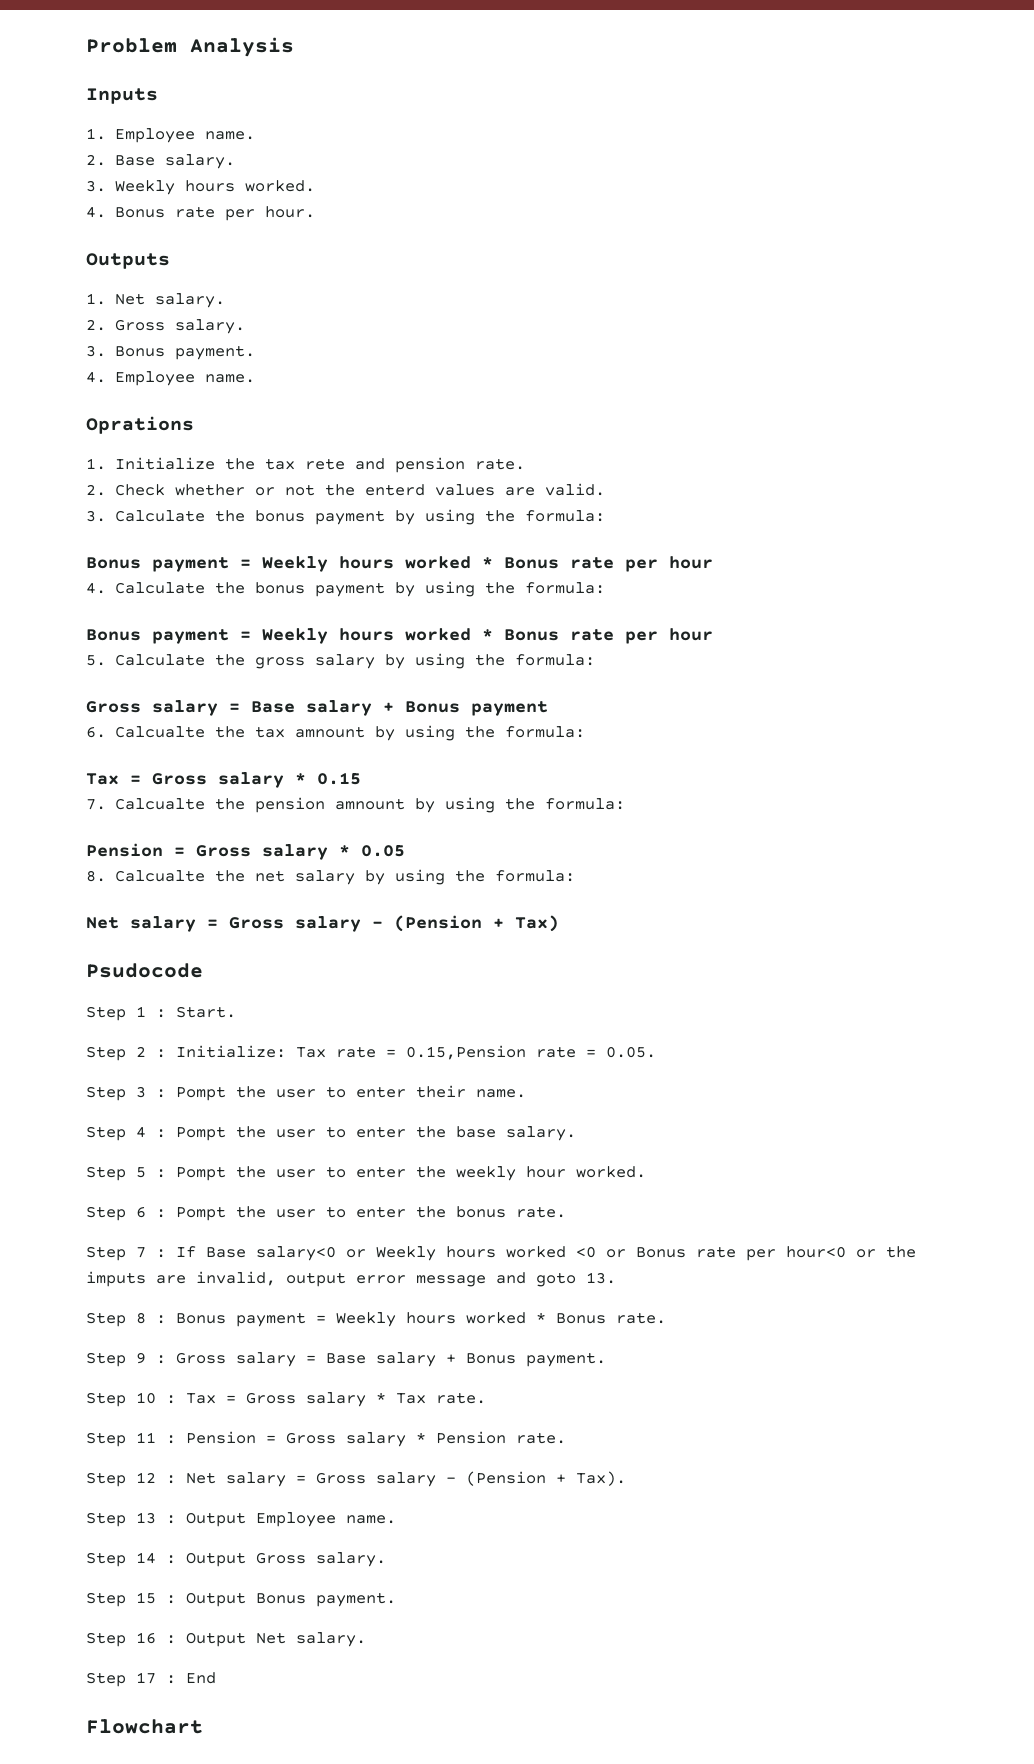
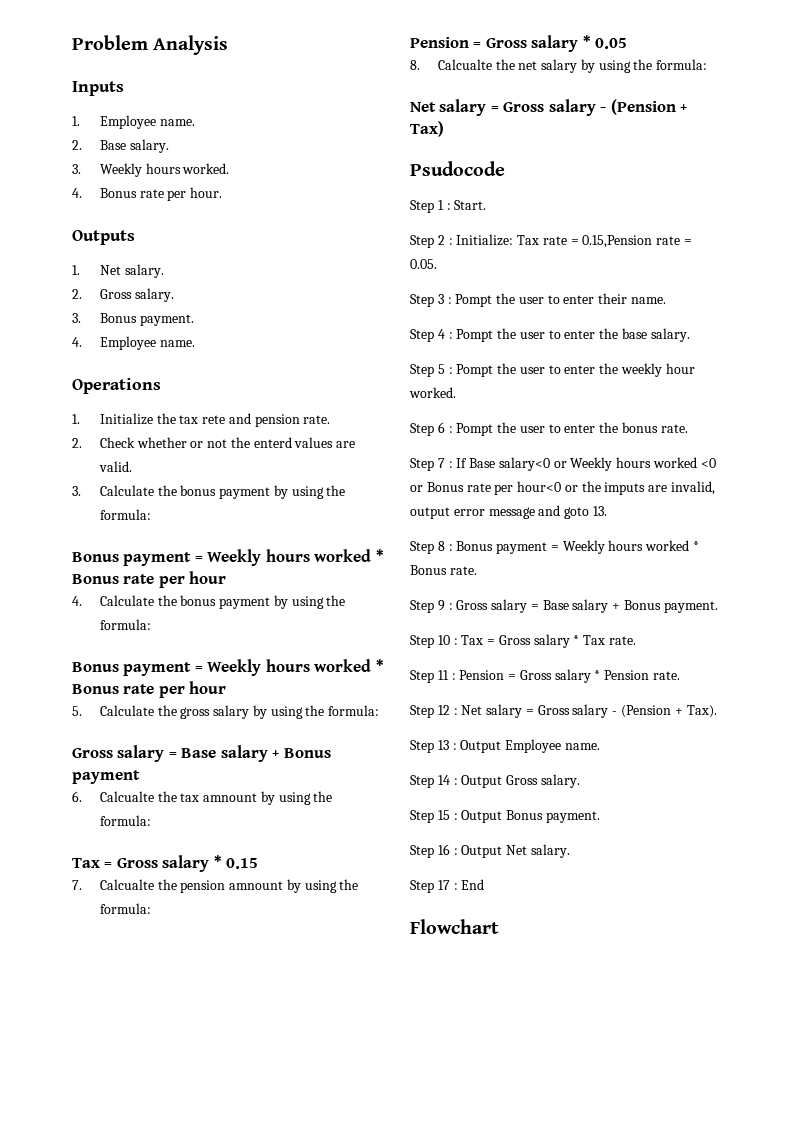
- Oprations
+ Operations

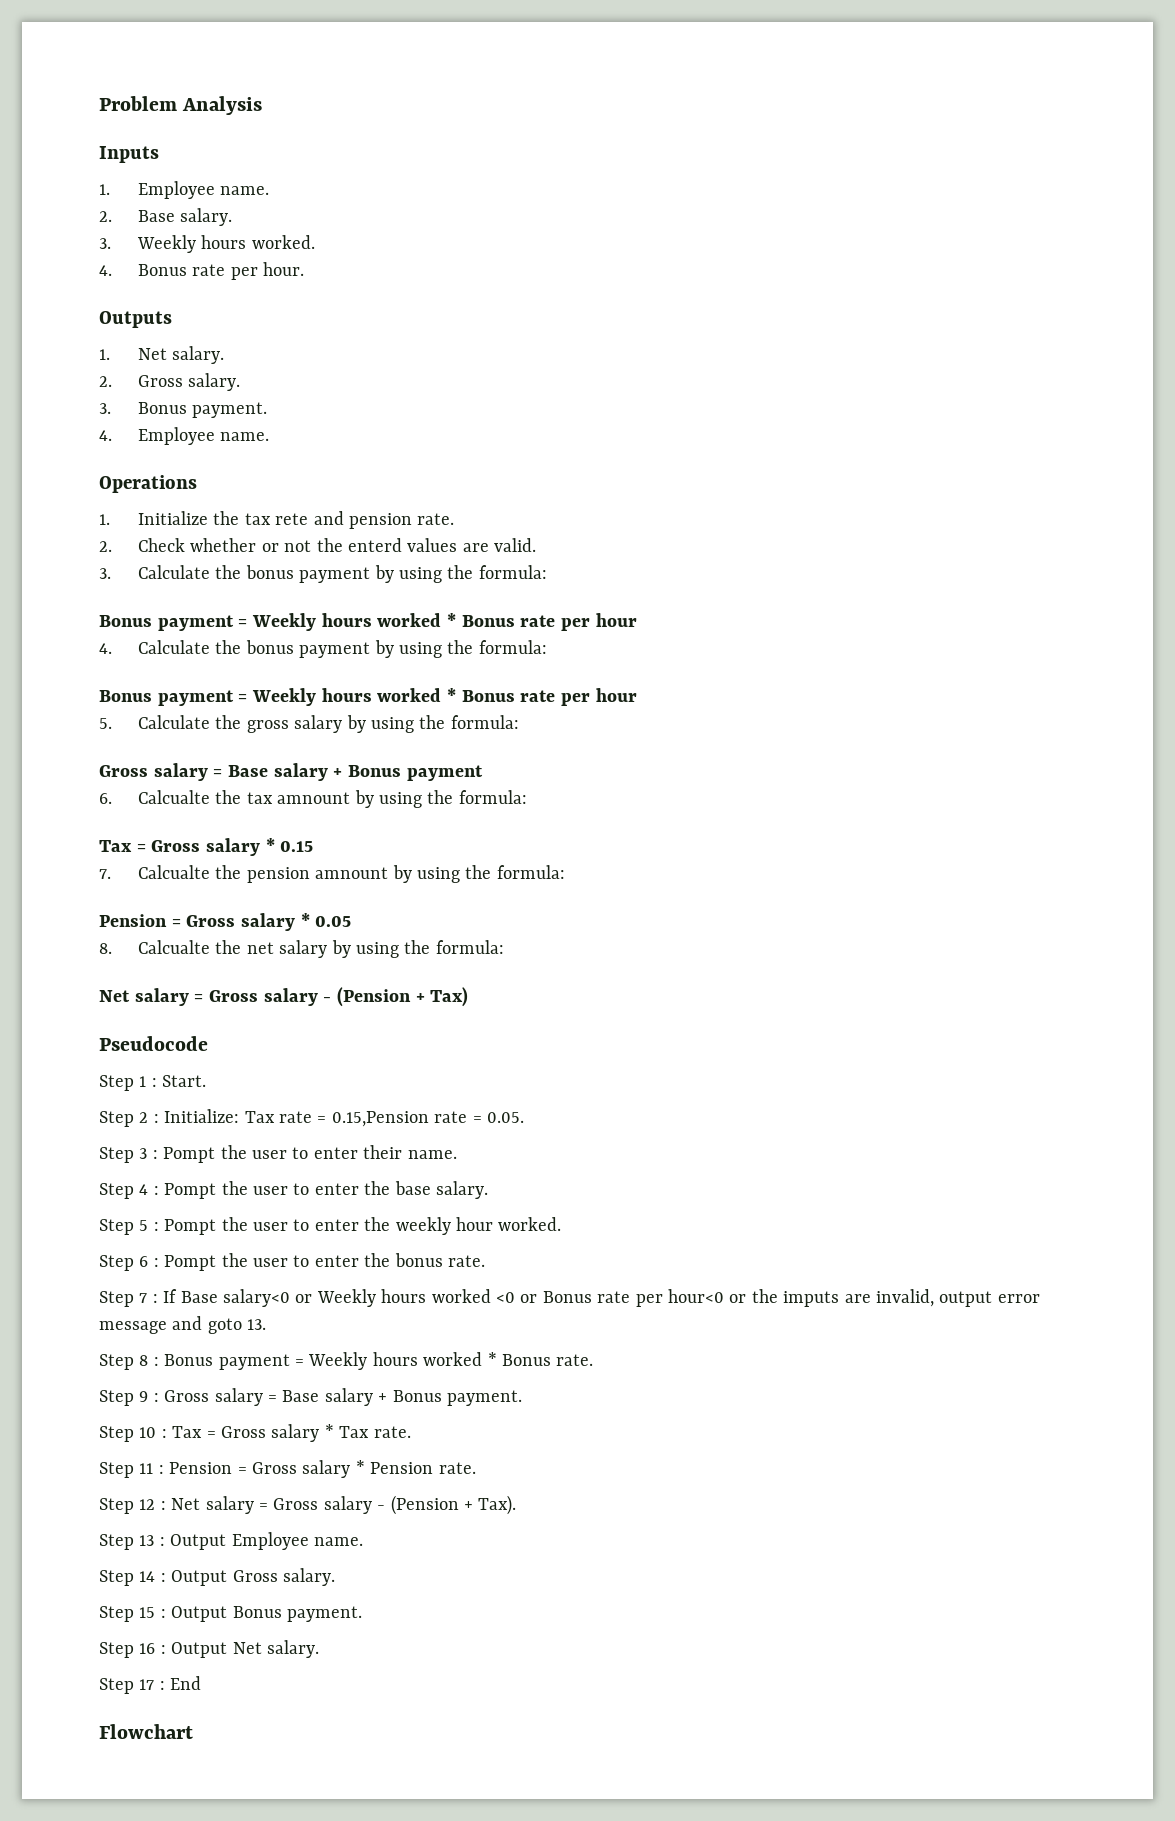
- Psudocode
+ Pseudocode

